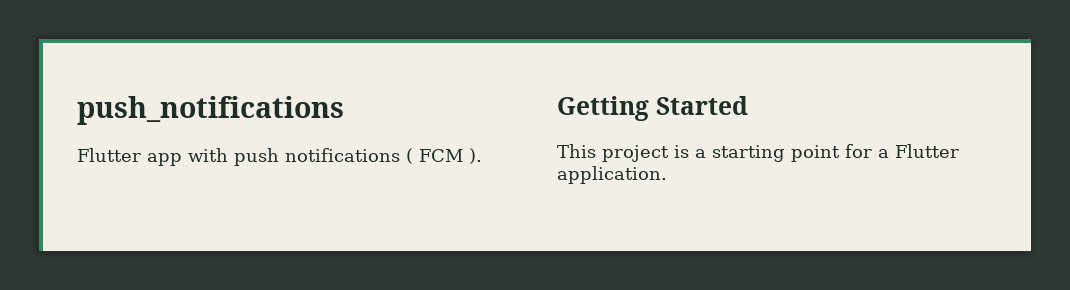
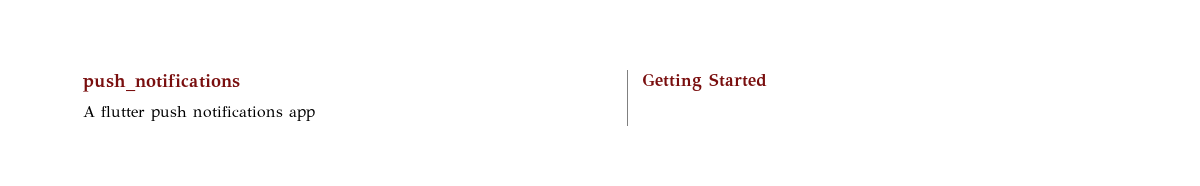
- Flutter app with push notifications ( FCM ).
+ A flutter push notifications app
  Getting Started
- This project is a starting point for a Flutter application.

